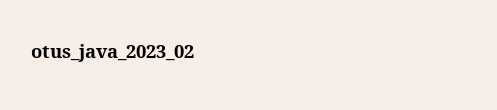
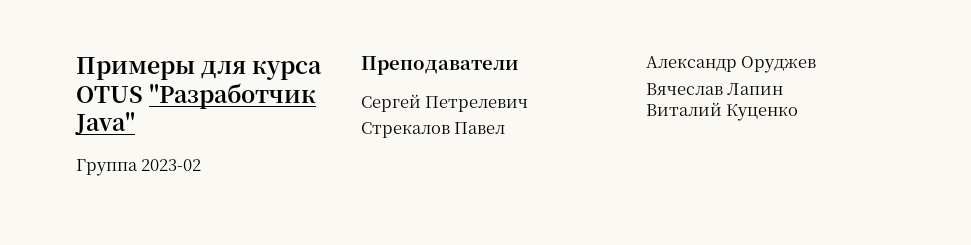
- otus_java_2023_02
+ Примеры для курса OTUS "Разработчик Java"
+ Группа 2023-02
+ Преподаватели
+ Сергей Петрелевич
+ Стрекалов Павел
+ Александр Оруджев
+ Вячеслав Лапин
+ Виталий Куценко

